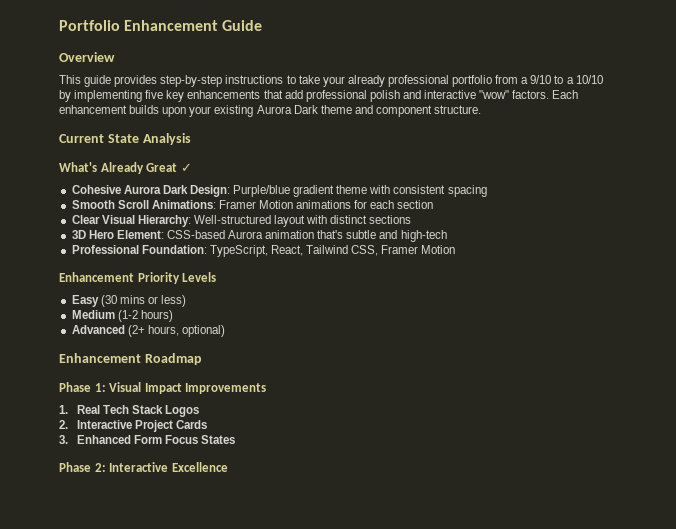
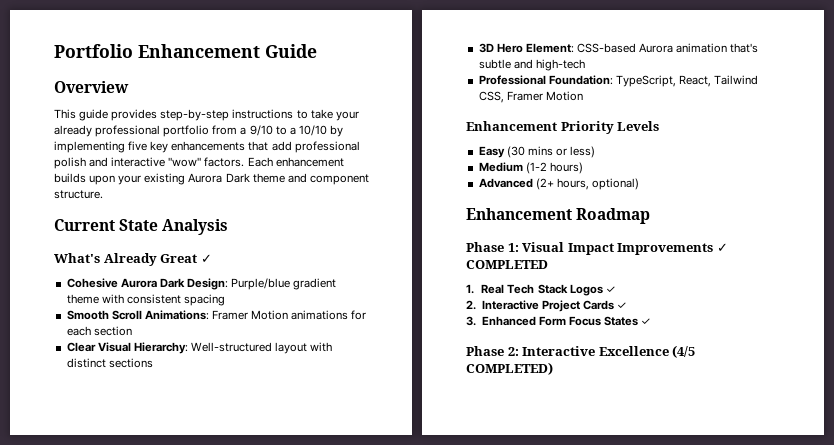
- Phase 1: Visual Impact Improvements
+ Phase 1: Visual Impact Improvements ✓ COMPLETED
- 1. Real Tech Stack Logos
+ 1. Real Tech Stack Logos ✓
- 2. Interactive Project Cards
+ 2. Interactive Project Cards ✓
- 3. Enhanced Form Focus States
+ 3. Enhanced Form Focus States ✓
- Phase 2: Interactive Excellence
+ Phase 2: Interactive Excellence (4/5 COMPLETED)

